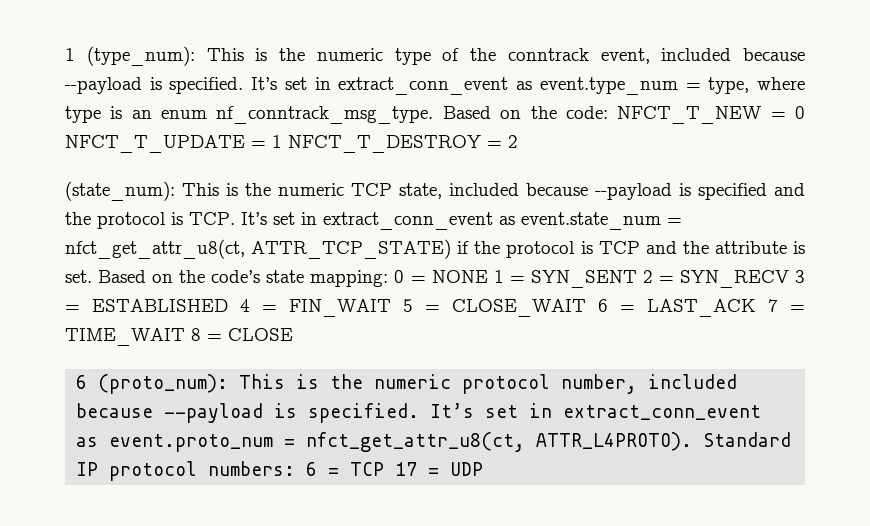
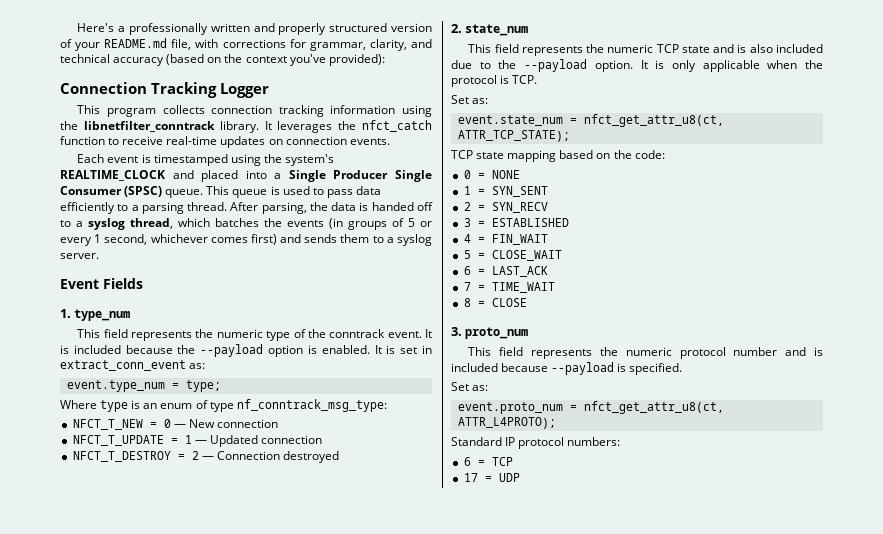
- 1 (type_num): This is the numeric type of the conntrack event, included because --payload is specified. It’s set in extract_conn_event as event.type_num = type, where type is an enum nf_conntrack_msg_type. Based on the code: NFCT_T_NEW = 0 NFCT_T_UPDATE = 1 NFCT_T_DESTROY = 2
- (state_num): This is the numeric TCP state, included because --payload is specified and the protocol is TCP. It’s set in extract_conn_event as event.state_num = nfct_get_attr_u8(ct, ATTR_TCP_STATE) if the protocol is TCP and the attribute is set. Based on the code’s state mapping: 0 = NONE 1 = SYN_SENT 2 = SYN_RECV 3 = ESTABLISHED 4 = FIN_WAIT 5 = CLOSE_WAIT 6 = LAST_ACK 7 = TIME_WAIT 8 = CLOSE
- 6 (proto_num): This is the numeric protocol number, included because --payload is specified. It’s set in extract_conn_event as event.proto_num = nfct_get_attr_u8(ct, ATTR_L4PROTO). Standard IP protocol numbers: 6 = TCP 17 = UDP
+ Here's a professionally written and properly structured version of your README.md file, with corrections for grammar, clarity, and technical accuracy (based on the context you've provided):
+ Connection Tracking Logger
+ This program collects connection tracking information using the libnetfilter_conntrack library. It leverages the nfct_catch function to receive real-time updates on connection events.
+ Each event is timestamped using the system's REALTIME_CLOCK and placed into a Single Producer Single Consumer (SPSC) queue. This queue is used to pass data efficiently to a parsing thread. After parsing, the data is handed off to a syslog thread, which batches the events (in groups of 5 or every 1 second, whichever comes first) and sends them to a syslog server.
+ Event Fields
+ 1. type_num
+ This field represents the numeric type of the conntrack event. It is included because the --payload option is enabled. It is set in extract_conn_event as:
+ event.type_num = type;
+ Where type is an enum of type nf_conntrack_msg_type:
+ NFCT_T_NEW = 0 — New connection
+ NFCT_T_UPDATE = 1 — Updated connection
+ NFCT_T_DESTROY = 2 — Connection destroyed
+ 2. state_num
+ This field represents the numeric TCP state and is also included due to the --payload option. It is only applicable when the protocol is TCP.
+ Set as:
+ event.state_num = nfct_get_attr_u8(ct, ATTR_TCP_STATE);
+ TCP state mapping based on the code:
+ 0 = NONE
+ 1 = SYN_SENT
+ 2 = SYN_RECV
+ 3 = ESTABLISHED
+ 4 = FIN_WAIT
+ 5 = CLOSE_WAIT
+ 6 = LAST_ACK
+ 7 = TIME_WAIT
+ 8 = CLOSE
+ 3. proto_num
+ This field represents the numeric protocol number and is included because --payload is specified.
+ Set as:
+ event.proto_num = nfct_get_attr_u8(ct, ATTR_L4PROTO);
+ Standard IP protocol numbers:
+ 6 = TCP
+ 17 = UDP

